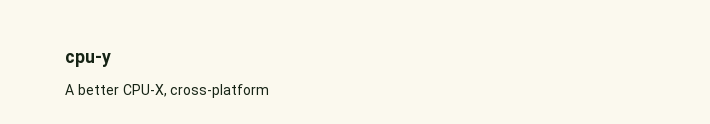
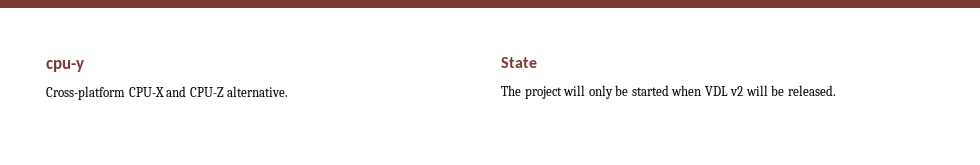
- A better CPU-X, cross-platform
+ Cross-platform CPU-X and CPU-Z alternative.
+ State
+ The project will only be started when VDL v2 will be released.

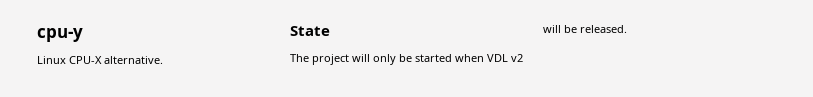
- Cross-platform CPU-X and CPU-Z alternative.
+ Linux CPU-X alternative.

